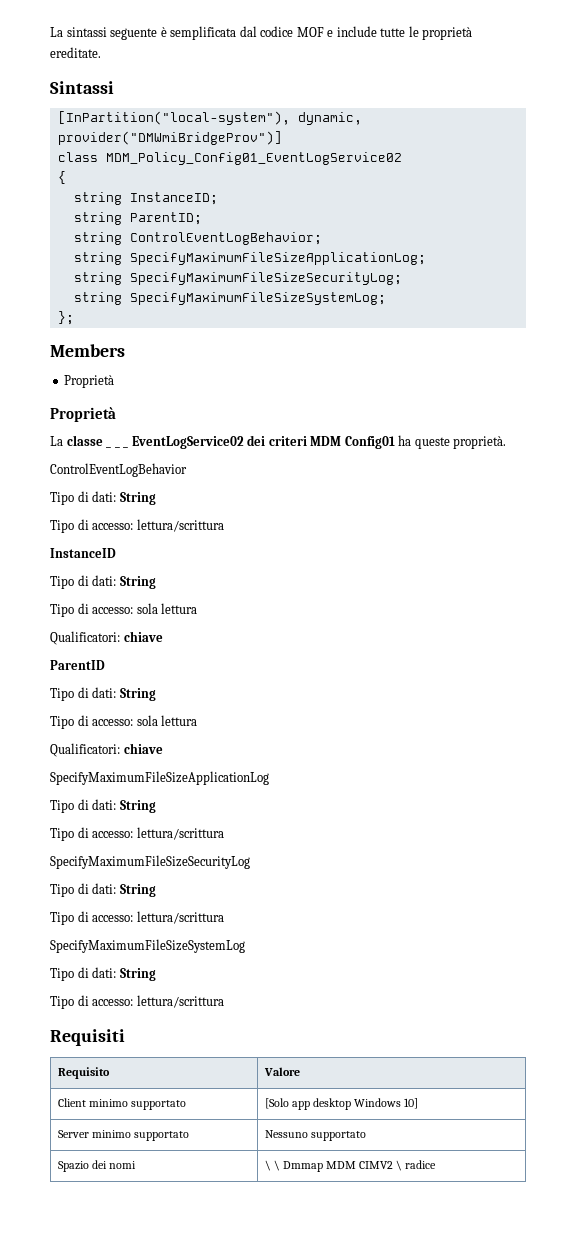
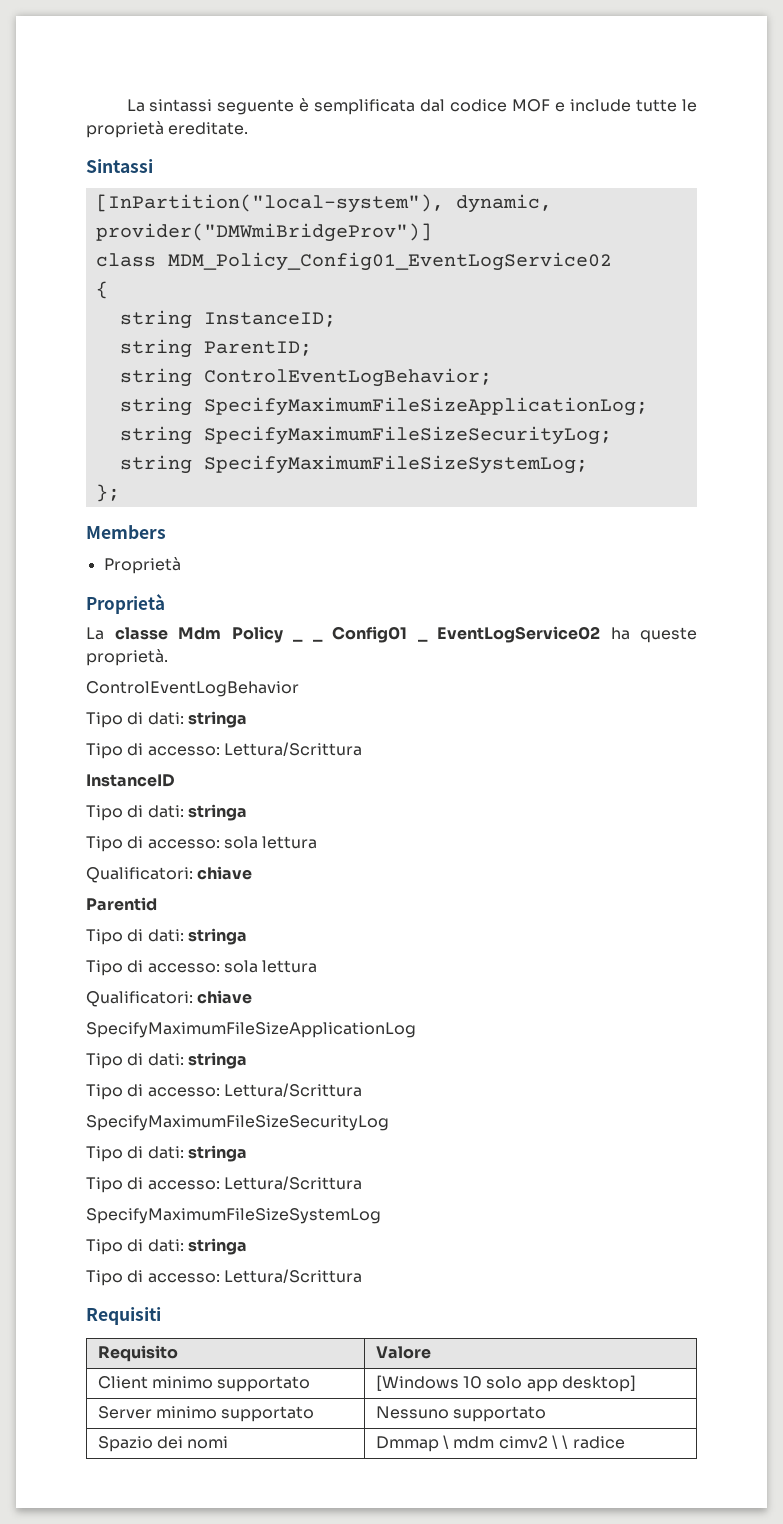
- La classe _ _ _ EventLogService02 dei criteri MDM Config01 ha queste proprietà.
+ La classe Mdm Policy _ _ Config01 _ EventLogService02 ha queste proprietà.
  ControlEventLogBehavior
- Tipo di dati: String
- Tipo di accesso: lettura/scrittura
+ Tipo di dati: stringa
+ Tipo di accesso: Lettura/Scrittura
  InstanceID
- Tipo di dati: String
+ Tipo di dati: stringa
  Tipo di accesso: sola lettura
  Qualificatori: chiave
- ParentID
- Tipo di dati: String
+ Parentid
+ Tipo di dati: stringa
  SpecifyMaximumFileSizeApplicationLog
- Tipo di dati: String
- Tipo di accesso: lettura/scrittura
+ Tipo di dati: stringa
+ Tipo di accesso: Lettura/Scrittura
  SpecifyMaximumFileSizeSecurityLog
- Tipo di dati: String
- Tipo di accesso: lettura/scrittura
+ Tipo di dati: stringa
+ Tipo di accesso: Lettura/Scrittura
  SpecifyMaximumFileSizeSystemLog
- Tipo di dati: String
- Tipo di accesso: lettura/scrittura
+ Tipo di dati: stringa
+ Tipo di accesso: Lettura/Scrittura
- Client minimo supportato | [Solo app desktop Windows 10]
+ Client minimo supportato | [Windows 10 solo app desktop]
- Spazio dei nomi | \ \ Dmmap MDM CIMV2 \ radice
+ Spazio dei nomi | Dmmap \ mdm cimv2 \ \ radice

